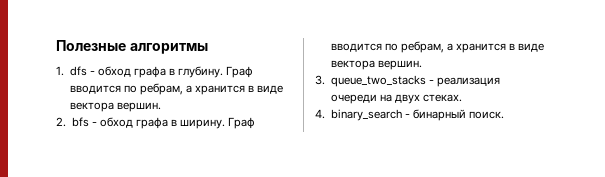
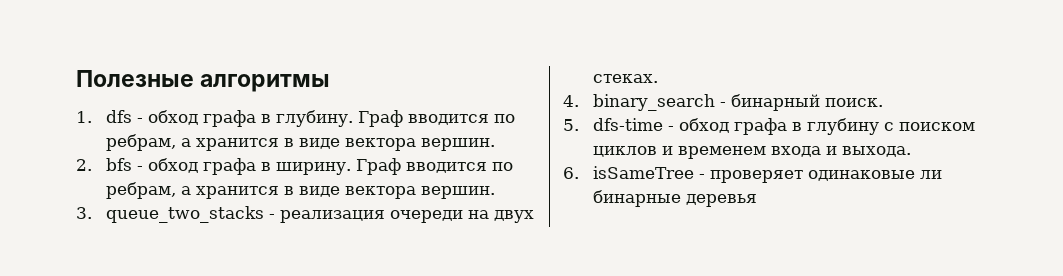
+ 5. dfs-time - обход графа в глубину с поиском циклов и временем входа и выхода.
+ 6. isSameTree - проверяет одинаковые ли бинарные деревья

